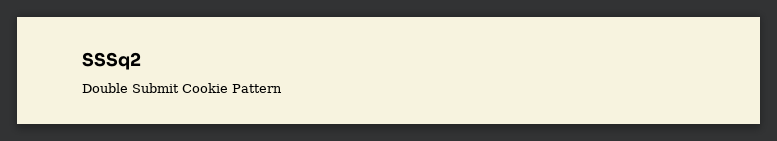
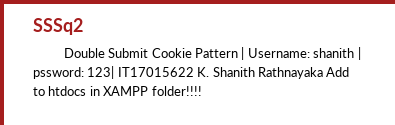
- Double Submit Cookie Pattern
+ Double Submit Cookie Pattern | Username: shanith | pssword: 123| IT17015622 K. Shanith Rathnayaka Add to htdocs in XAMPP folder!!!!

